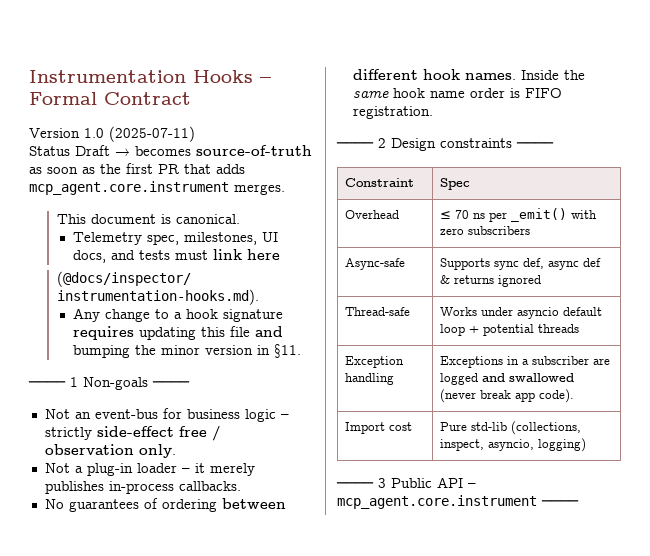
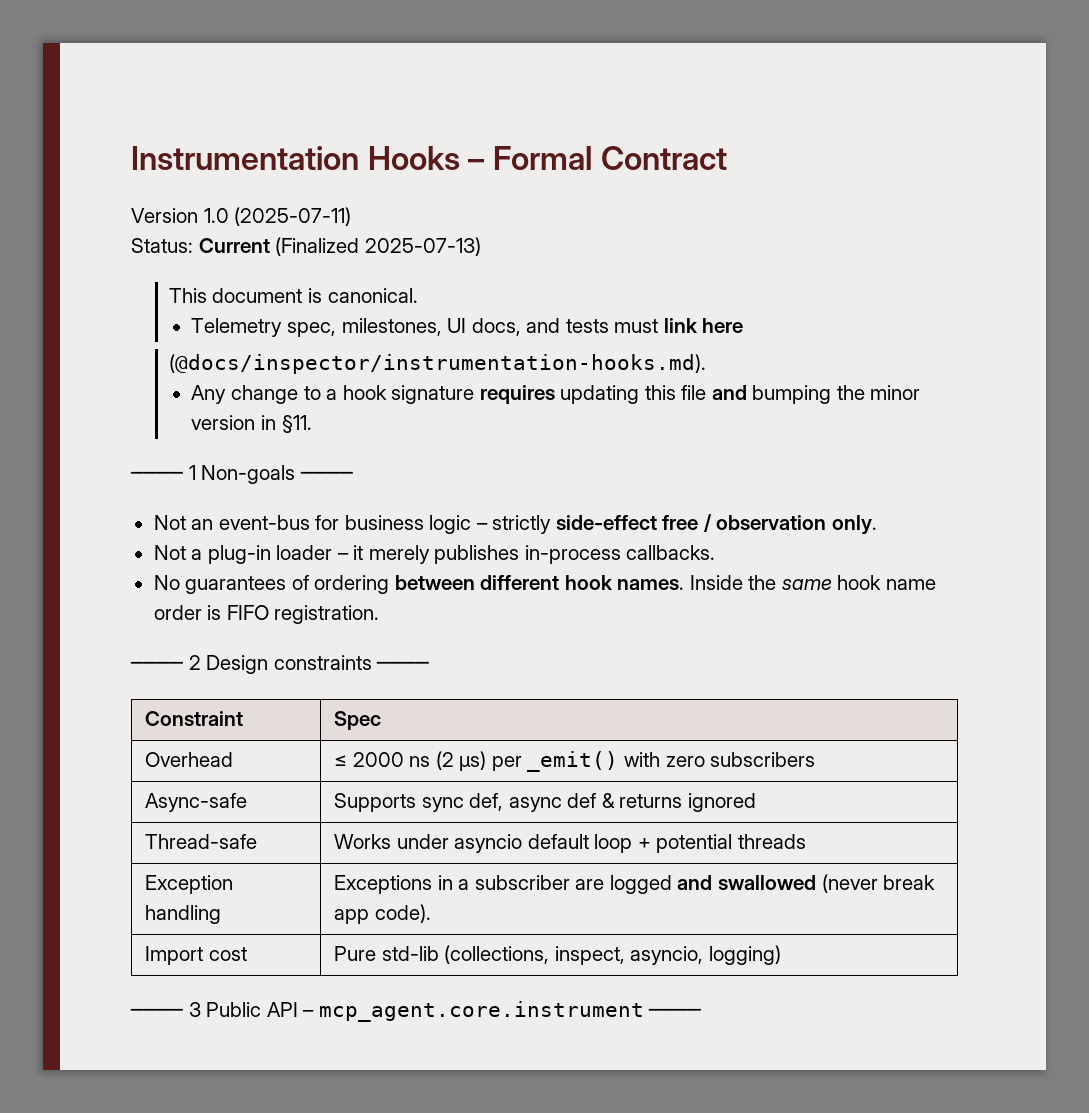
- Status Draft → becomes source-of-truth as soon as the first PR that adds mcp_agent.core.instrument merges.
+ Status: Current (Finalized 2025-07-13)
- Overhead | ≤ 70 ns per _emit() with zero subscribers
+ Overhead | ≤ 2000 ns (2 µs) per _emit() with zero subscribers

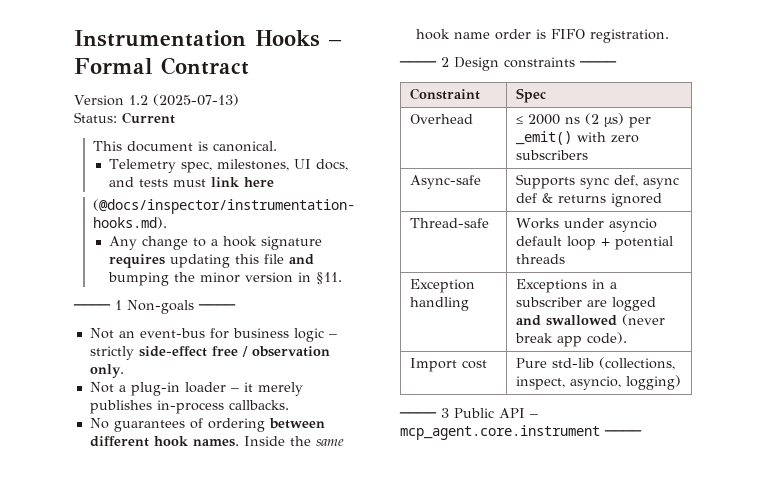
- Version 1.0 (2025-07-11)
+ Version 1.2 (2025-07-13)
- Status: Current (Finalized 2025-07-13)
+ Status: Current

